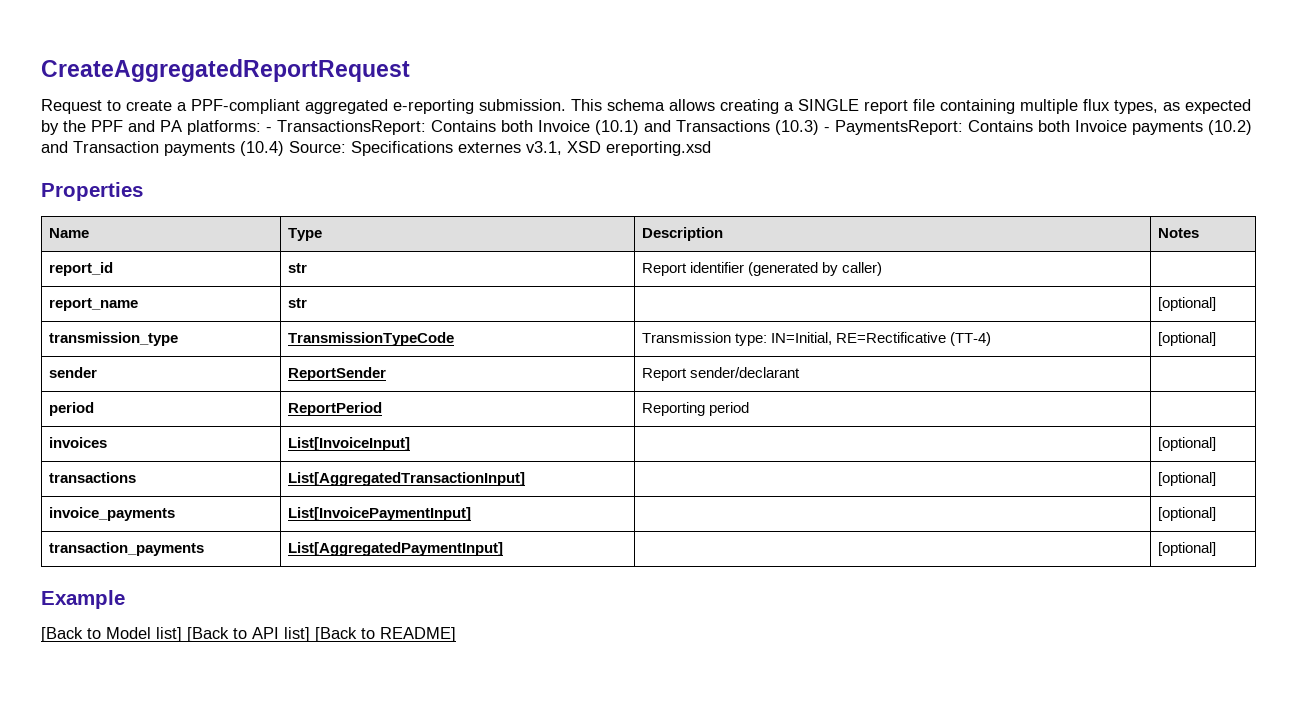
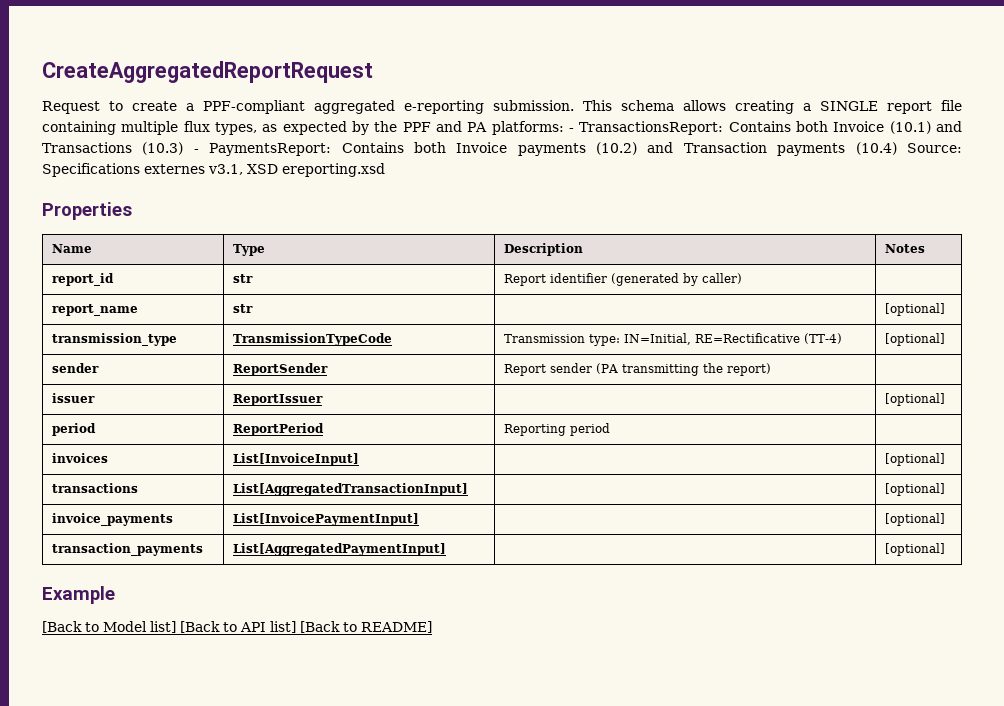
- sender | ReportSender | Report sender/declarant |
+ sender | ReportSender | Report sender (PA transmitting the report) |
+ issuer | ReportIssuer | | [optional]

